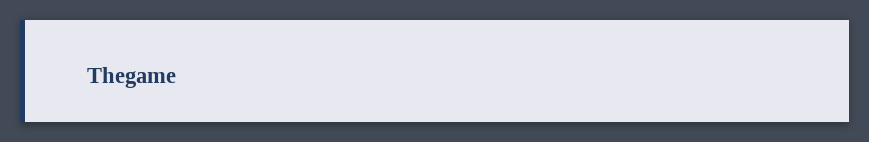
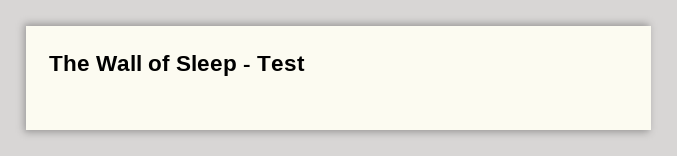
- Thegame
+ The Wall of Sleep - Test

